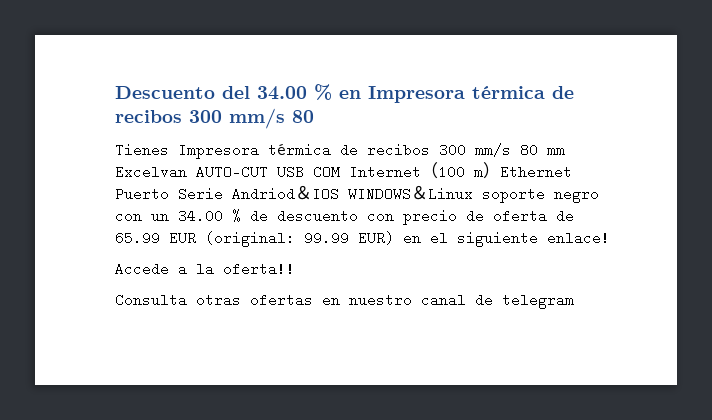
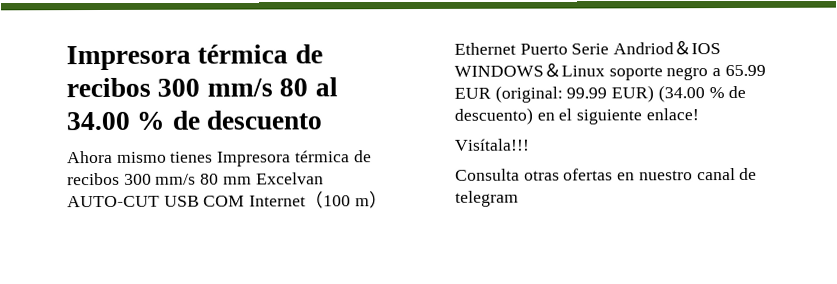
- Descuento del 34.00 % en Impresora térmica de recibos 300 mm/s 80
- Tienes Impresora térmica de recibos 300 mm/s 80 mm Excelvan AUTO-CUT USB COM Internet（100 m）Ethernet Puerto Serie Andriod＆IOS WINDOWS＆Linux soporte negro con un 34.00 % de descuento con precio de oferta de 65.99 EUR (original: 99.99 EUR) en el siguiente enlace!
+ Impresora térmica de recibos 300 mm/s 80 al 34.00 % de descuento
+ Ahora mismo tienes Impresora térmica de recibos 300 mm/s 80 mm Excelvan AUTO-CUT USB COM Internet（100 m）Ethernet Puerto Serie Andriod＆IOS WINDOWS＆Linux soporte negro a 65.99 EUR (original: 99.99 EUR) (34.00 % de descuento) en el siguiente enlace!
- Accede a la oferta!!
+ Visítala!!!

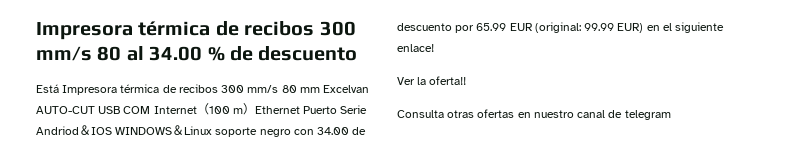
- Ahora mismo tienes Impresora térmica de recibos 300 mm/s 80 mm Excelvan AUTO-CUT USB COM Internet（100 m）Ethernet Puerto Serie Andriod＆IOS WINDOWS＆Linux soporte negro a 65.99 EUR (original: 99.99 EUR) (34.00 % de descuento) en el siguiente enlace!
+ Está Impresora térmica de recibos 300 mm/s 80 mm Excelvan AUTO-CUT USB COM Internet（100 m）Ethernet Puerto Serie Andriod＆IOS WINDOWS＆Linux soporte negro con 34.00 de descuento por 65.99 EUR (original: 99.99 EUR) en el siguiente enlace!
- Visítala!!!
+ Ver la oferta!!

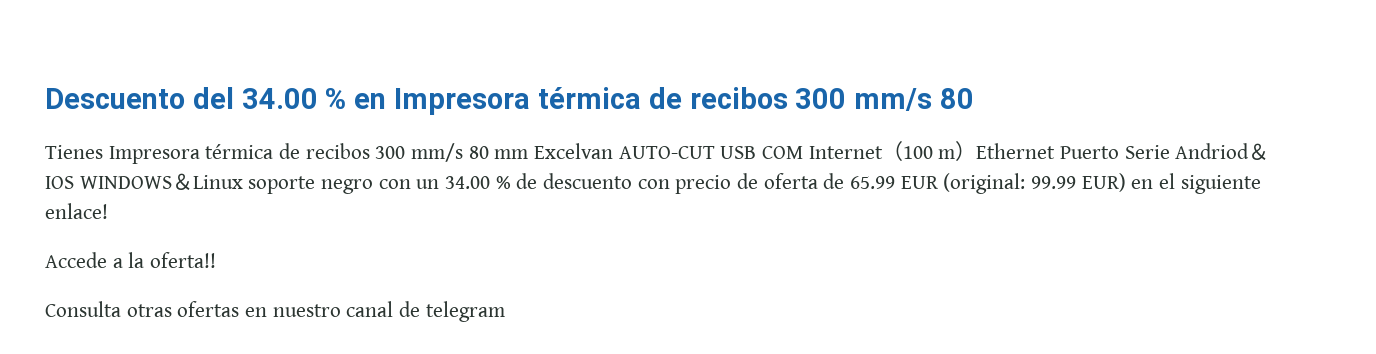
- Impresora térmica de recibos 300 mm/s 80 al 34.00 % de descuento
- Está Impresora térmica de recibos 300 mm/s 80 mm Excelvan AUTO-CUT USB COM Internet（100 m）Ethernet Puerto Serie Andriod＆IOS WINDOWS＆Linux soporte negro con 34.00 de descuento por 65.99 EUR (original: 99.99 EUR) en el siguiente enlace!
+ Descuento del 34.00 % en Impresora térmica de recibos 300 mm/s 80
+ Tienes Impresora térmica de recibos 300 mm/s 80 mm Excelvan AUTO-CUT USB COM Internet（100 m）Ethernet Puerto Serie Andriod＆IOS WINDOWS＆Linux soporte negro con un 34.00 % de descuento con precio de oferta de 65.99 EUR (original: 99.99 EUR) en el siguiente enlace!
- Ver la oferta!!
+ Accede a la oferta!!

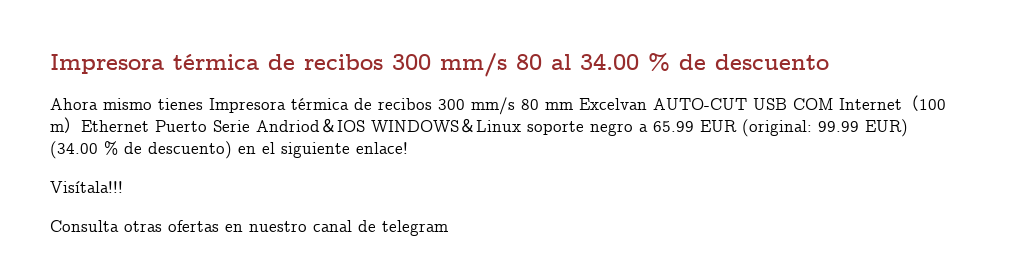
- Descuento del 34.00 % en Impresora térmica de recibos 300 mm/s 80
- Tienes Impresora térmica de recibos 300 mm/s 80 mm Excelvan AUTO-CUT USB COM Internet（100 m）Ethernet Puerto Serie Andriod＆IOS WINDOWS＆Linux soporte negro con un 34.00 % de descuento con precio de oferta de 65.99 EUR (original: 99.99 EUR) en el siguiente enlace!
+ Impresora térmica de recibos 300 mm/s 80 al 34.00 % de descuento
+ Ahora mismo tienes Impresora térmica de recibos 300 mm/s 80 mm Excelvan AUTO-CUT USB COM Internet（100 m）Ethernet Puerto Serie Andriod＆IOS WINDOWS＆Linux soporte negro a 65.99 EUR (original: 99.99 EUR) (34.00 % de descuento) en el siguiente enlace!
- Accede a la oferta!!
+ Visítala!!!

